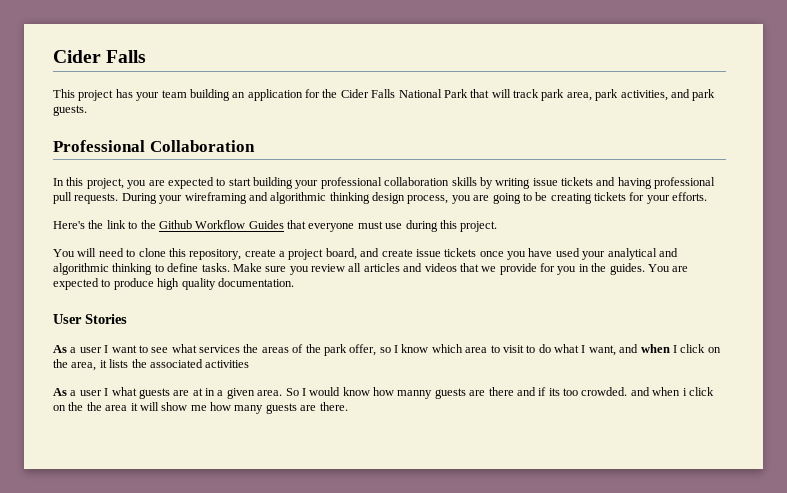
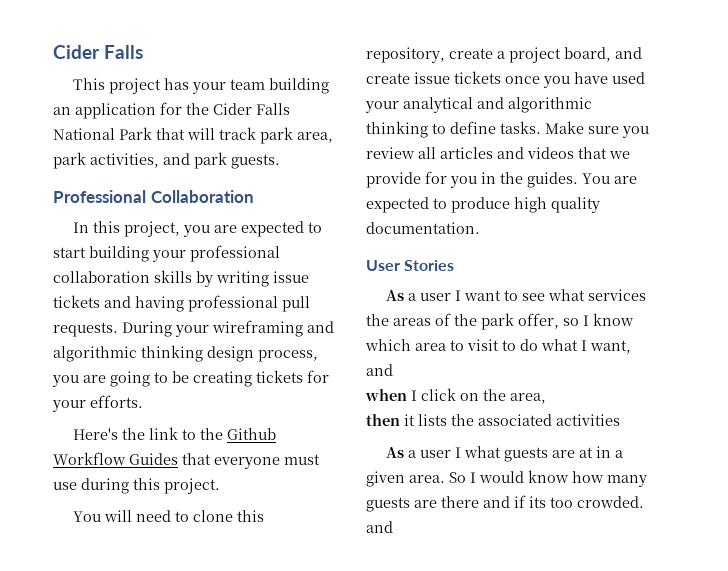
- As a user I want to see what services the areas of the park offer, so I know which area to visit to do what I want, and when I click on the area, it lists the associated activities
+ As a user I want to see what services the areas of the park offer, so I know which area to visit to do what I want, and
+ when I click on the area,
+ then it lists the associated activities
- So I would know how manny guests are there and if its too crowded. and when i click on the the area it will show me how many guests are there.
+ So I would know how many guests are there and if its too crowded. and

